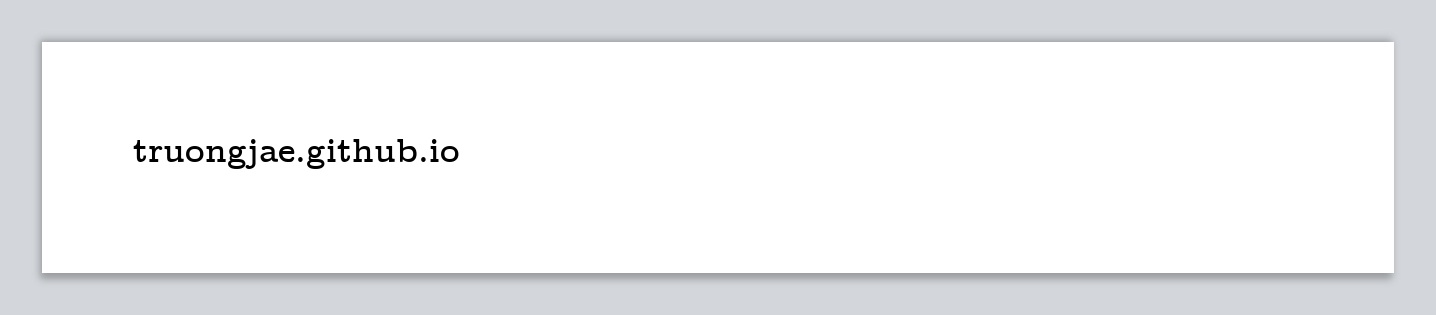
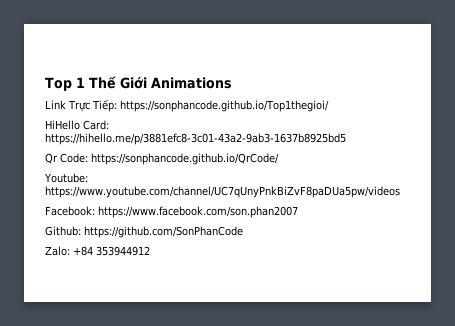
- truongjae.github.io
+ Top 1 Thế Giới Animations
+ Link Trực Tiếp: https://sonphancode.github.io/Top1thegioi/
+ HiHello Card: https://hihello.me/p/3881efc8-3c01-43a2-9ab3-1637b8925bd5
+ Qr Code: https://sonphancode.github.io/QrCode/
+ Youtube: https://www.youtube.com/channel/UC7qUnyPnkBiZvF8paDUa5pw/videos
+ Facebook: https://www.facebook.com/son.phan2007
+ Github: https://github.com/SonPhanCode
+ Zalo: +84 353944912

